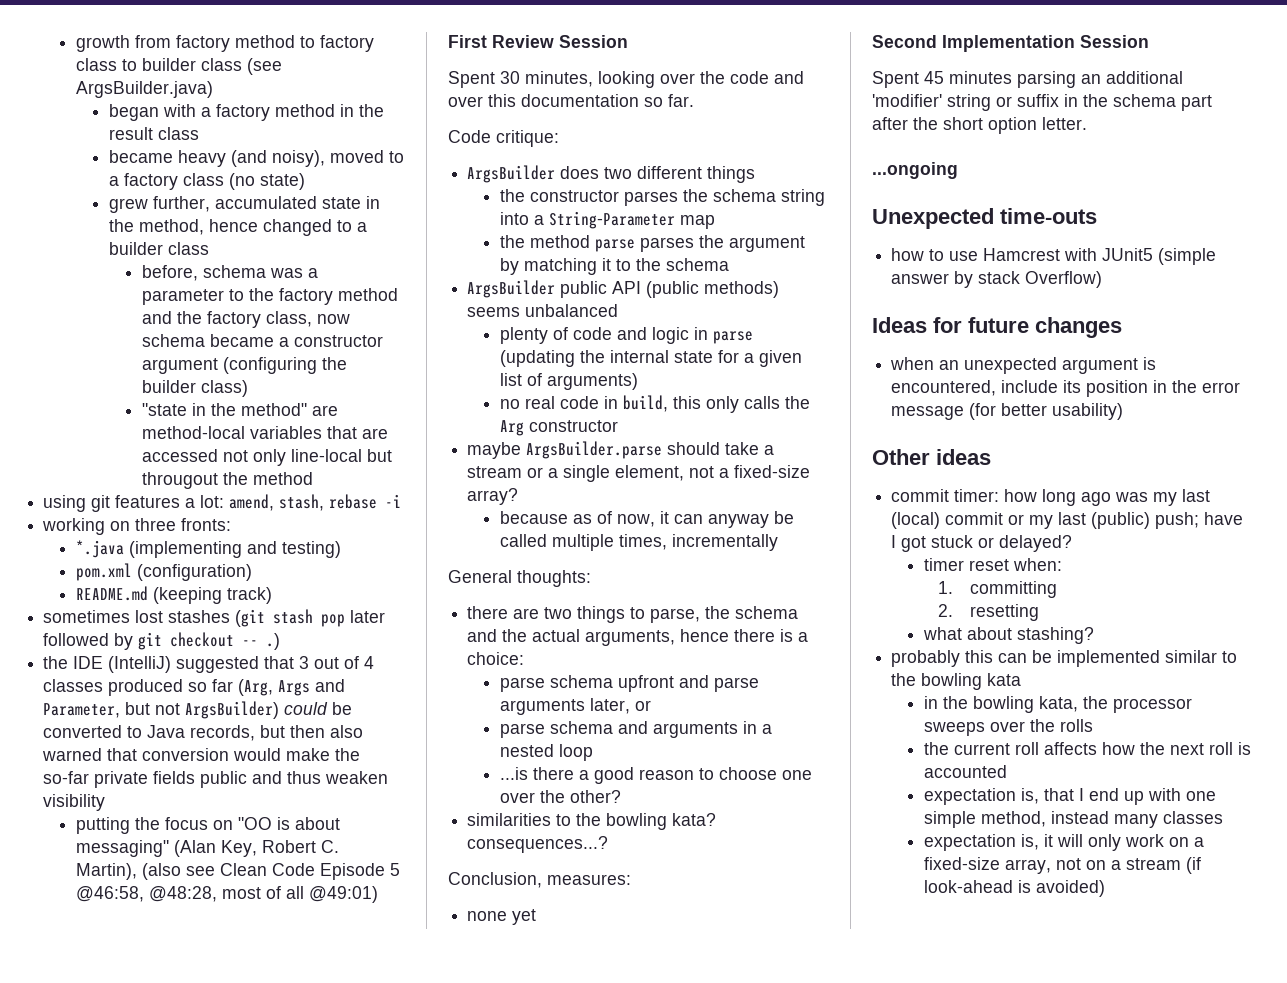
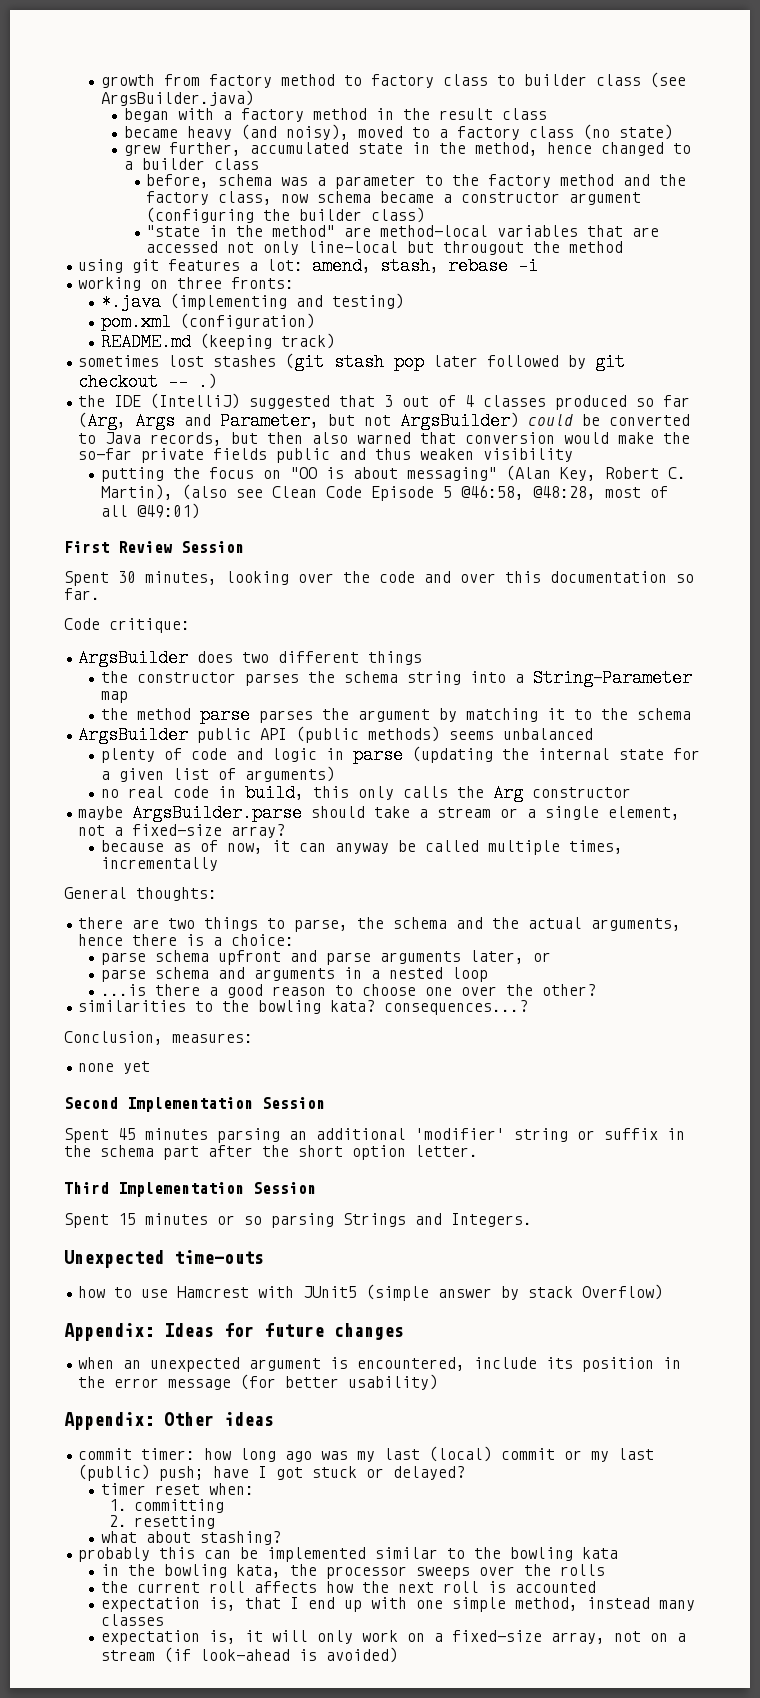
- ...ongoing
+ Third Implementation Session
+ Spent 15 minutes or so parsing Strings and Integers.
- Ideas for future changes
+ Appendix: Ideas for future changes
- Other ideas
+ Appendix: Other ideas

